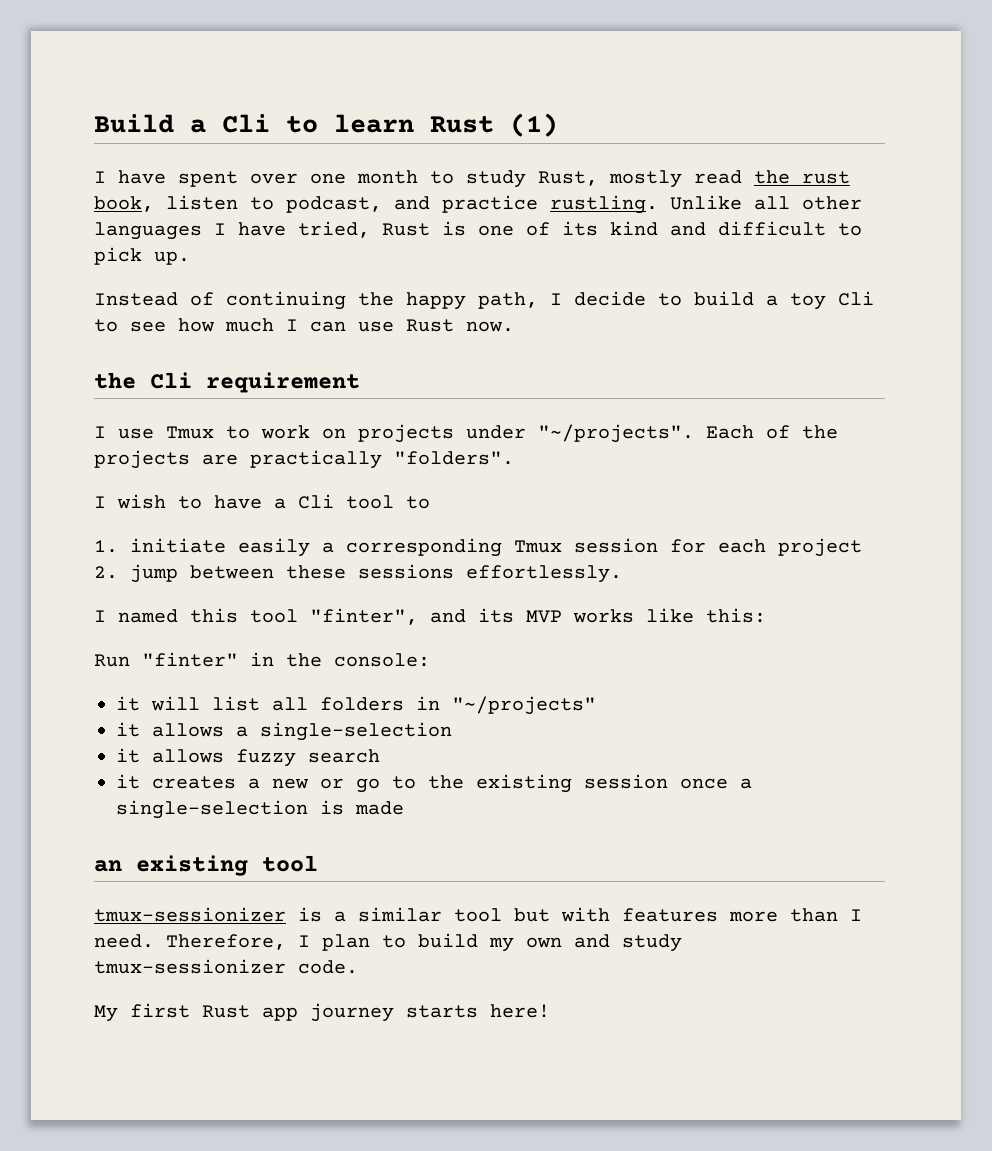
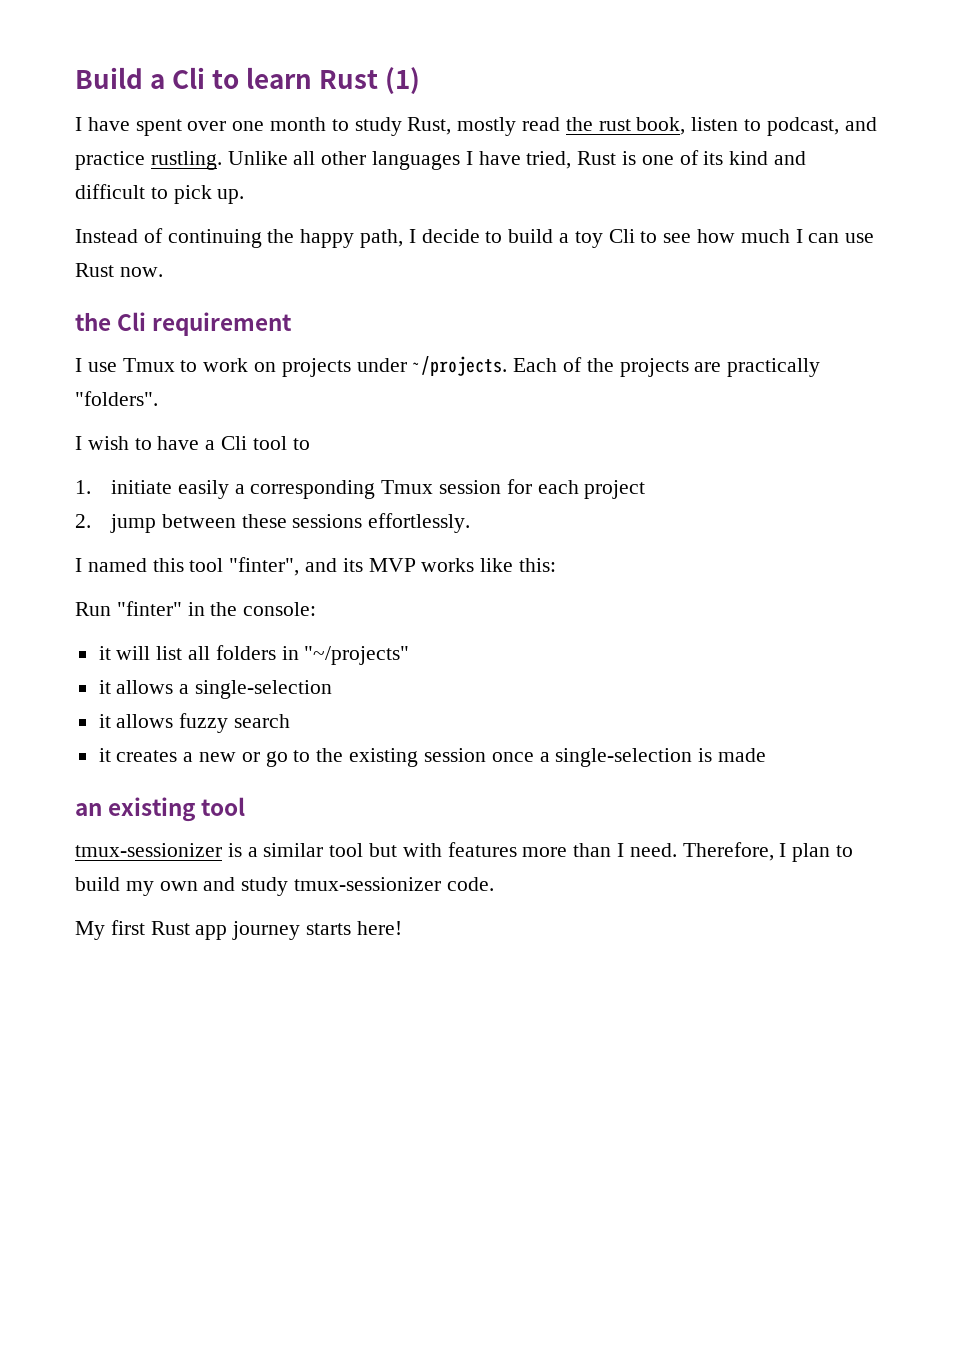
- I use Tmux to work on projects under "~/projects".
+ I use Tmux to work on projects under ~/projects.

